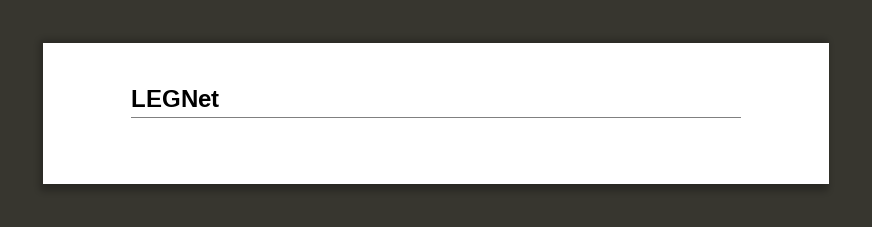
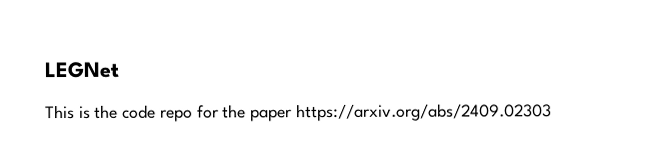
+ This is the code repo for the paper https://arxiv.org/abs/2409.02303

